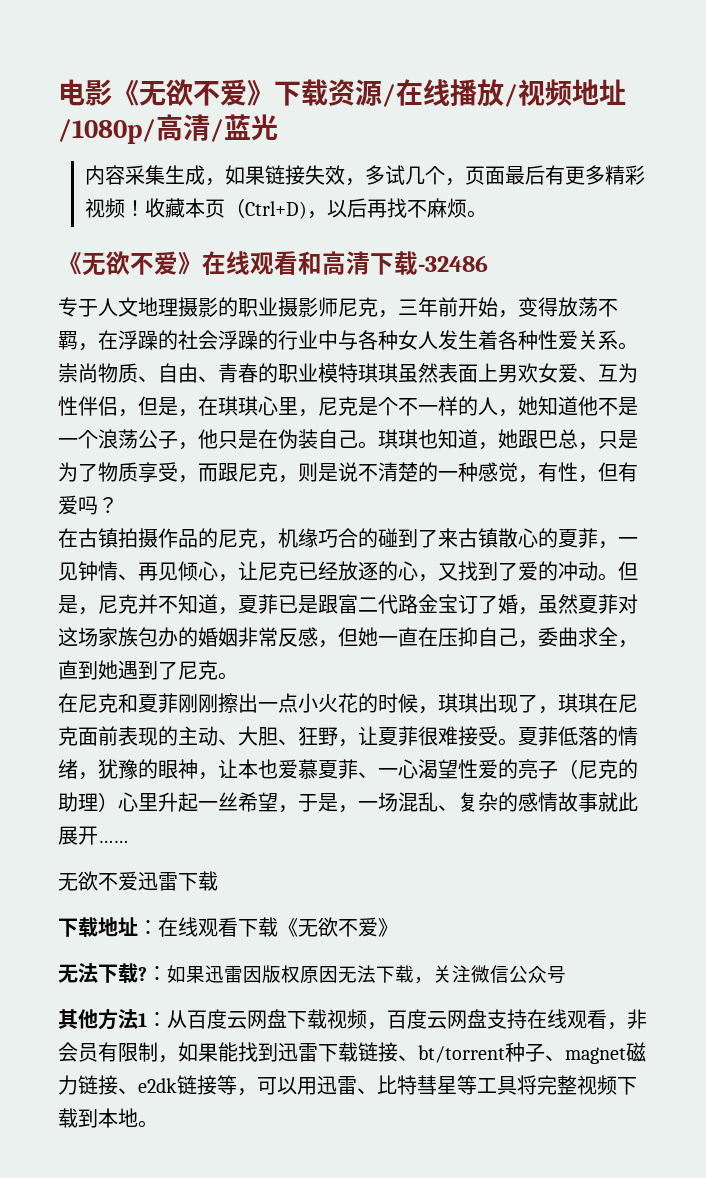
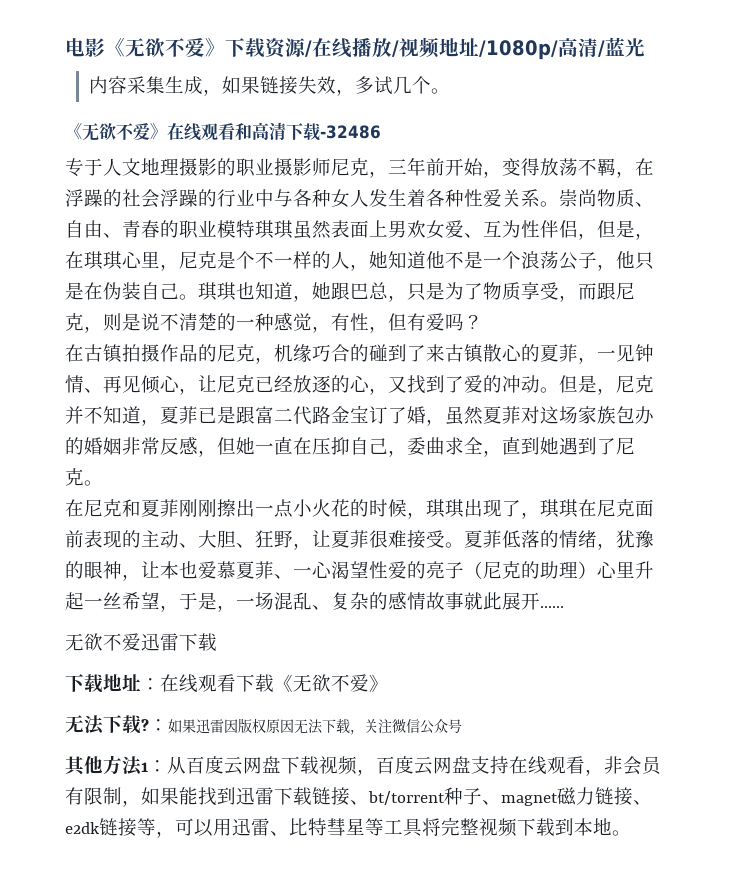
- 内容采集生成，如果链接失效，多试几个，页面最后有更多精彩视频！收藏本页（Ctrl+D)，以后再找不麻烦。
+ 内容采集生成，如果链接失效，多试几个。

